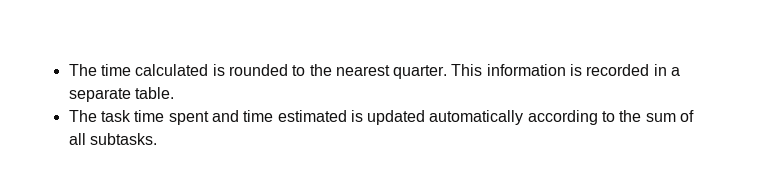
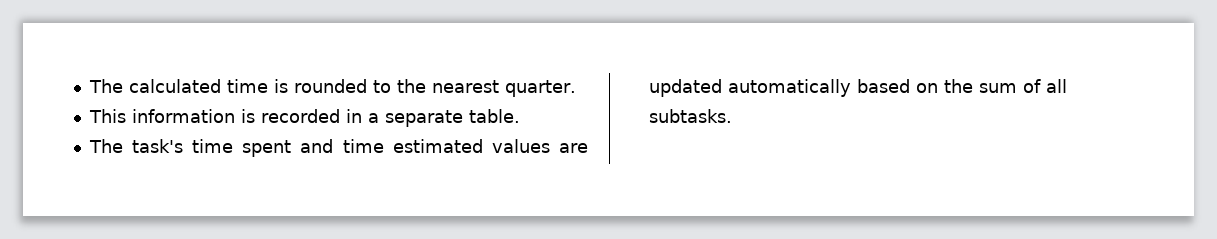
- The time calculated is rounded to the nearest quarter. This information is recorded in a separate table.
+ The calculated time is rounded to the nearest quarter.
+ This information is recorded in a separate table.
- The task time spent and time estimated is updated automatically according to the sum of all subtasks.
+ The task's time spent and time estimated values are updated automatically based on the sum of all subtasks.

